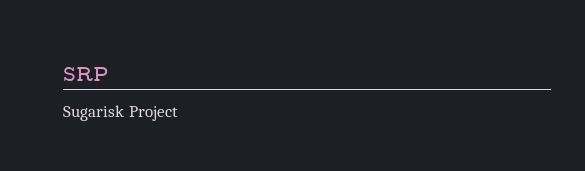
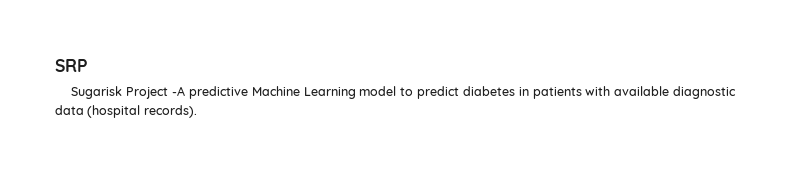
- Sugarisk Project
+ Sugarisk Project -A predictive Machine Learning model to predict diabetes in patients with available diagnostic data (hospital records).

